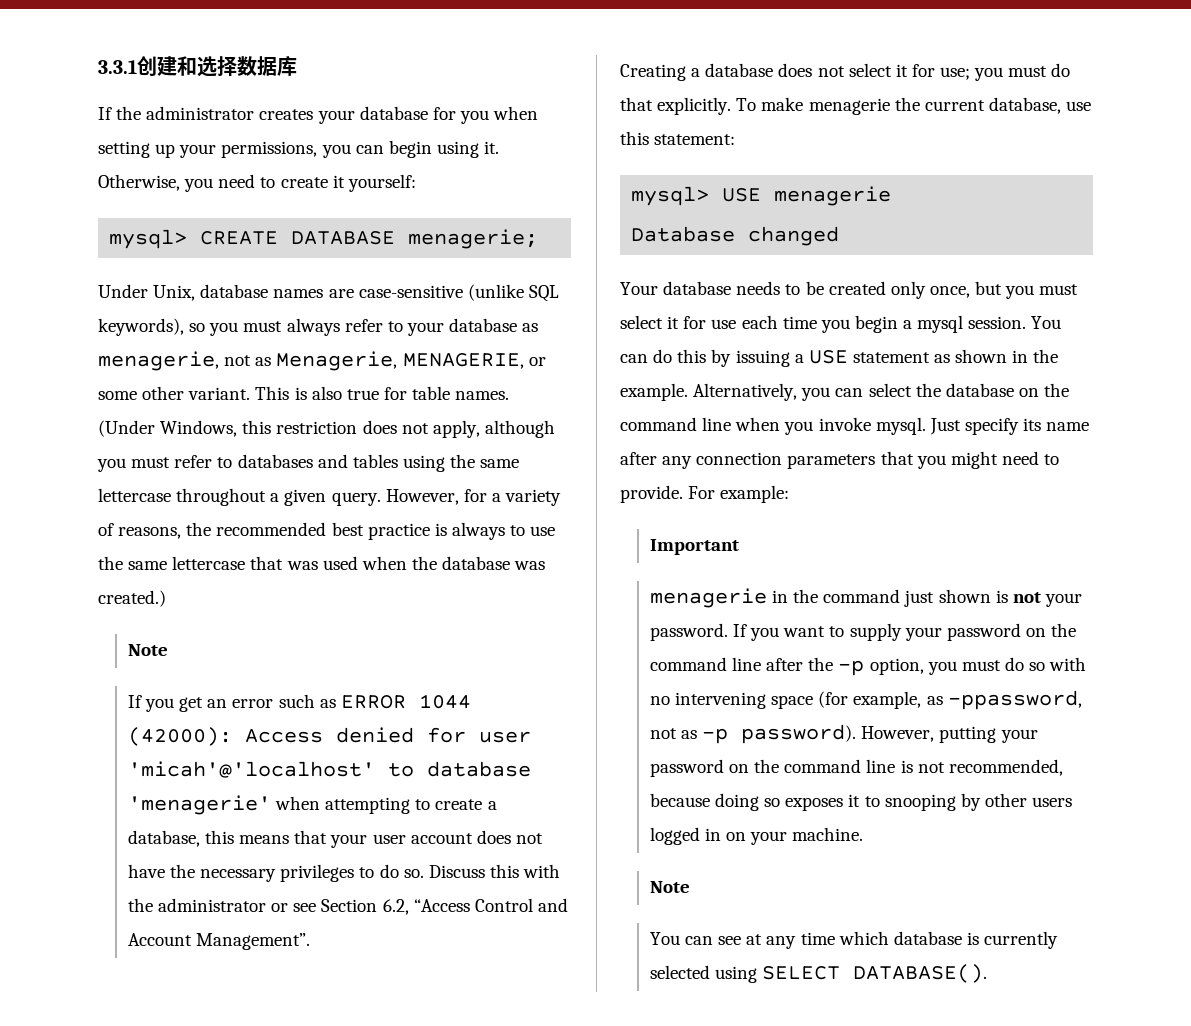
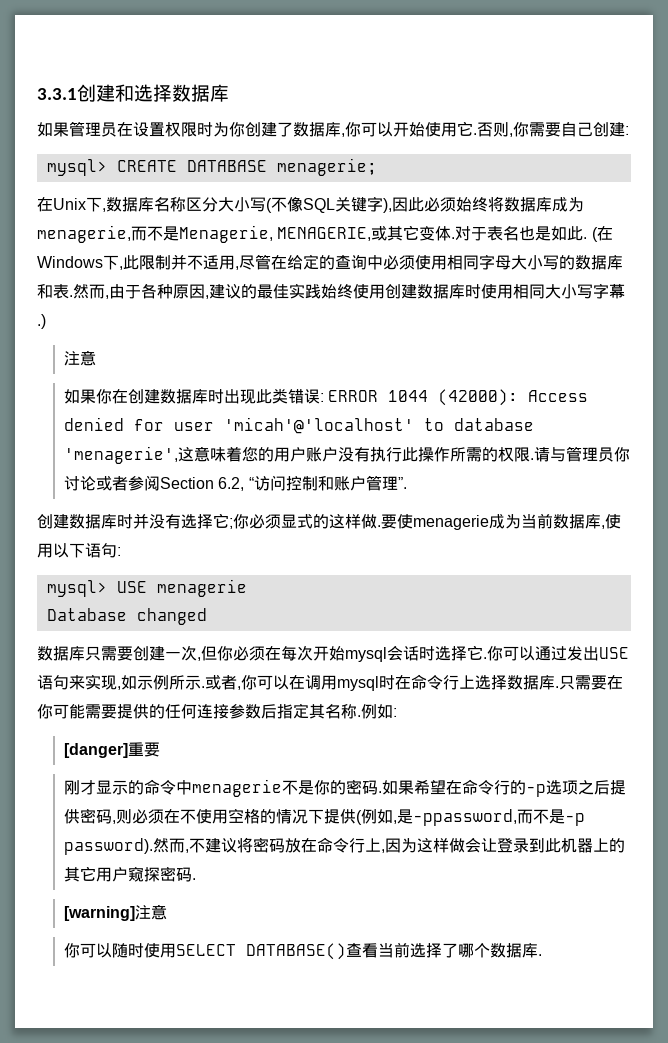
- If the administrator creates your database for you when setting up your permissions, you can begin using it. Otherwise, you need to create it yourself:
+ 如果管理员在设置权限时为你创建了数据库,你可以开始使用它.否则,你需要自己创建:
  mysql> CREATE DATABASE menagerie;
- Under Unix, database names are case-sensitive (unlike SQL keywords), so you must always refer to your database as menagerie, not as Menagerie, MENAGERIE, or some other variant. This is also true for table names. (Under Windows, this restriction does not apply, although you must refer to databases and tables using the same lettercase throughout a given query. However, for a variety of reasons, the recommended best practice is always to use the same lettercase that was used when the database was created.)
- Note
- If you get an error such as ERROR 1044 (42000): Access denied for user 'micah'@'localhost' to database 'menagerie' when attempting to create a database, this means that your user account does not have the necessary privileges to do so. Discuss this with the administrator or see Section 6.2, “Access Control and Account Management”.
- Creating a database does not select it for use; you must do that explicitly. To make menagerie the current database, use this statement:
+ 在Unix下,数据库名称区分大小写(不像SQL关键字),因此必须始终将数据库成为menagerie,而不是Menagerie, MENAGERIE,或其它变体.对于表名也是如此. (在Windows下,此限制并不适用,尽管在给定的查询中必须使用相同字母大小写的数据库和表.然而,由于各种原因,建议的最佳实践始终使用创建数据库时使用相同大小写字幕.)
+ 注意
+ 如果你在创建数据库时出现此类错误: ERROR 1044 (42000): Access denied for user 'micah'@'localhost' to database 'menagerie',这意味着您的用户账户没有执行此操作所需的权限.请与管理员你讨论或者参阅Section 6.2, “访问控制和账户管理”.
+ 创建数据库时并没有选择它;你必须显式的这样做.要使menagerie成为当前数据库,使用以下语句:
- Your database needs to be created only once, but you must select it for use each time you begin a mysql session. You can do this by issuing a USE statement as shown in the example. Alternatively, you can select the database on the command line when you invoke mysql. Just specify its name after any connection parameters that you might need to provide. For example:
- Important
- menagerie in the command just shown is not your password. If you want to supply your password on the command line after the -p option, you must do so with no intervening space (for example, as -ppassword, not as -p password). However, putting your password on the command line is not recommended, because doing so exposes it to snooping by other users logged in on your machine.
- Note
- You can see at any time which database is currently selected using SELECT DATABASE().
+ 数据库只需要创建一次,但你必须在每次开始mysql会话时选择它.你可以通过发出USE语句来实现,如示例所示.或者,你可以在调用mysql时在命令行上选择数据库.只需要在你可能需要提供的任何连接参数后指定其名称.例如:
+ [danger]重要
+ 刚才显示的命令中menagerie不是你的密码.如果希望在命令行的-p选项之后提供密码,则必须在不使用空格的情况下提供(例如,是-ppassword,而不是-p password).然而,不建议将密码放在命令行上,因为这样做会让登录到此机器上的其它用户窥探密码.
+ [warning]注意
+ 你可以随时使用SELECT DATABASE()查看当前选择了哪个数据库.

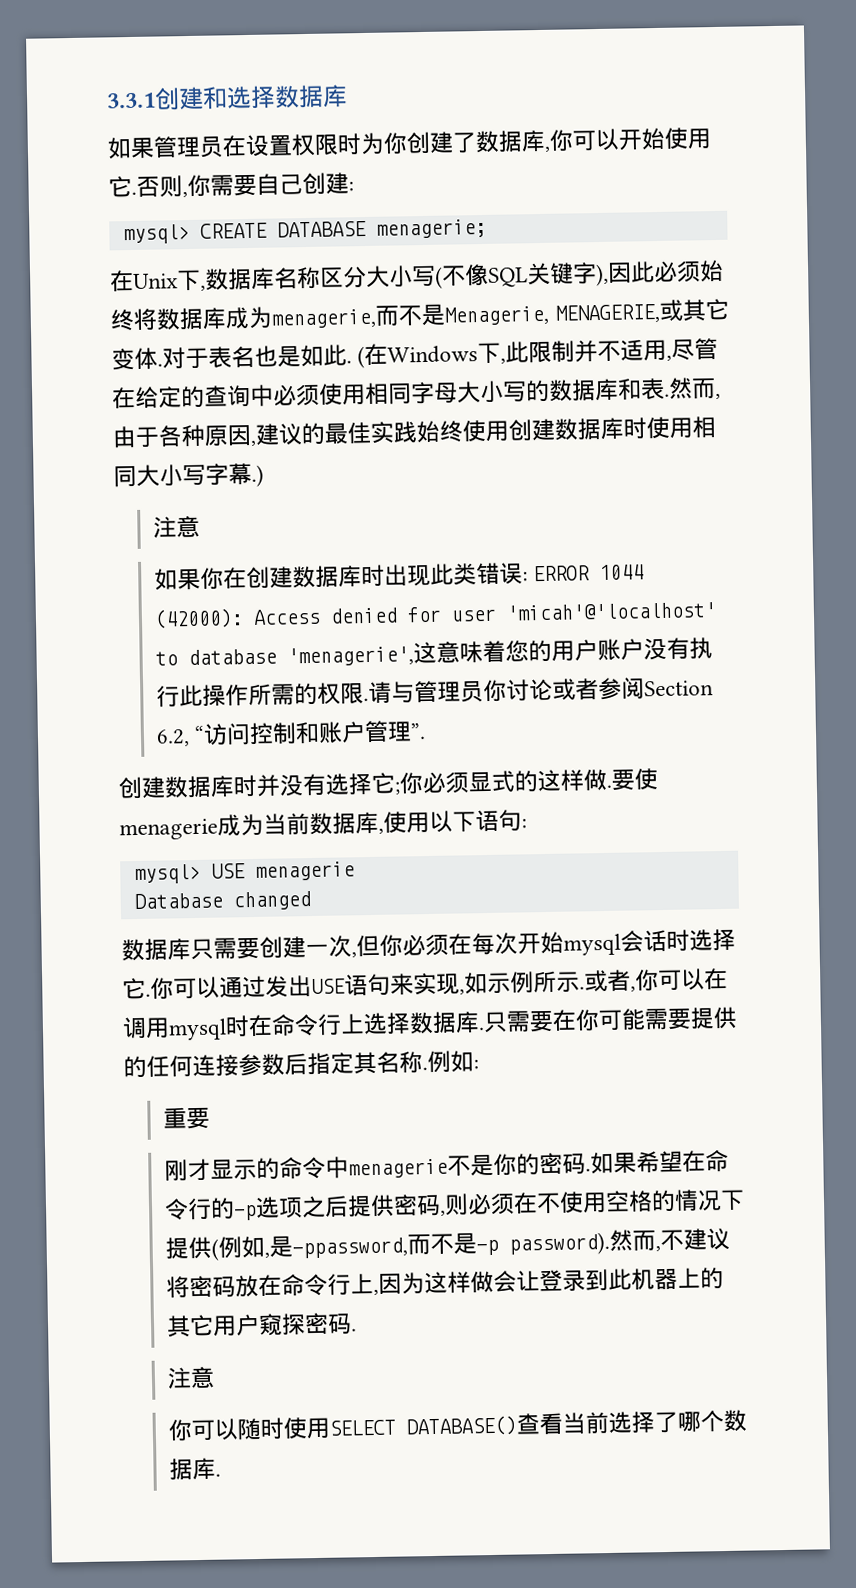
- [danger]重要
+ 重要
  然而,不建议将密码放在命令行上,因为这样做会让登录到此机器上的其它用户窥探密码.
- [warning]注意
+ 注意

